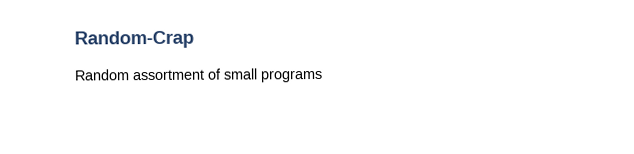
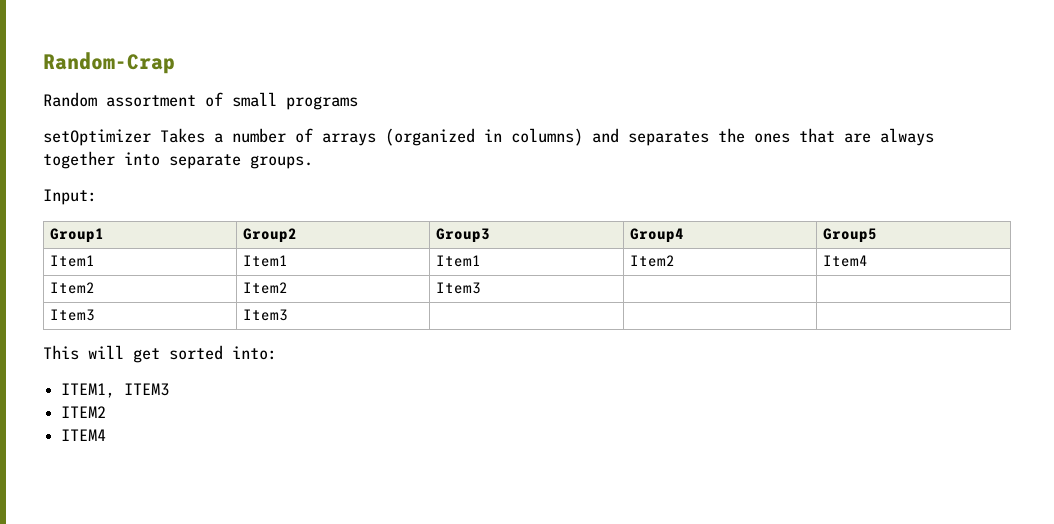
+ setOptimizer Takes a number of arrays (organized in columns) and separates the ones that are always together into separate groups.
+ Input:
+ Group1 | Group2 | Group3 | Group4 | Group5
+ Item1 | Item1 | Item1 | Item2 | Item4
+ Item2 | Item2 | Item3 | |
+ Item3 | Item3 | | |
+ This will get sorted into:
+ ITEM1, ITEM3
+ ITEM2
+ ITEM4

